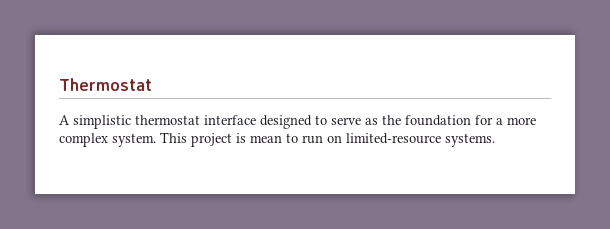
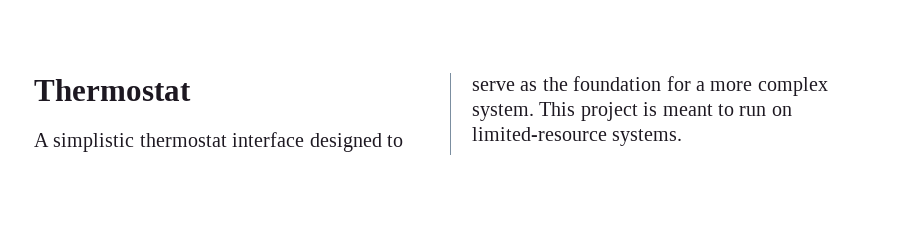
- This project is mean to run on limited-resource systems.
+ This project is meant to run on limited-resource systems.

